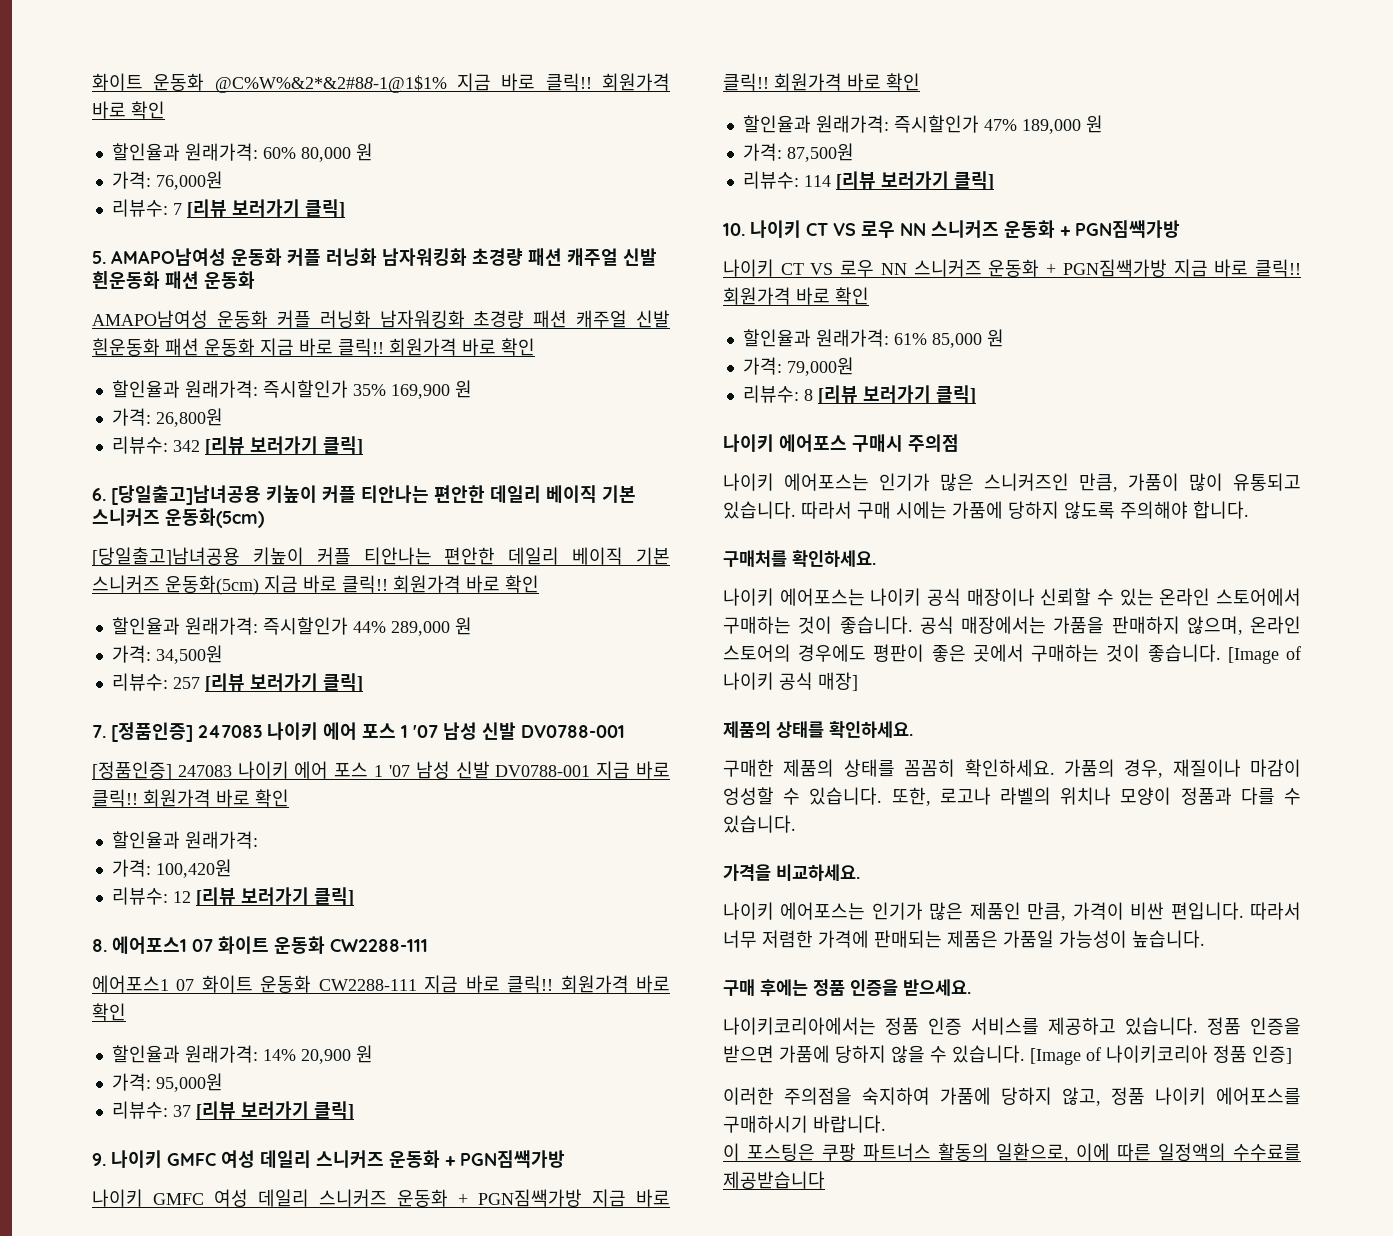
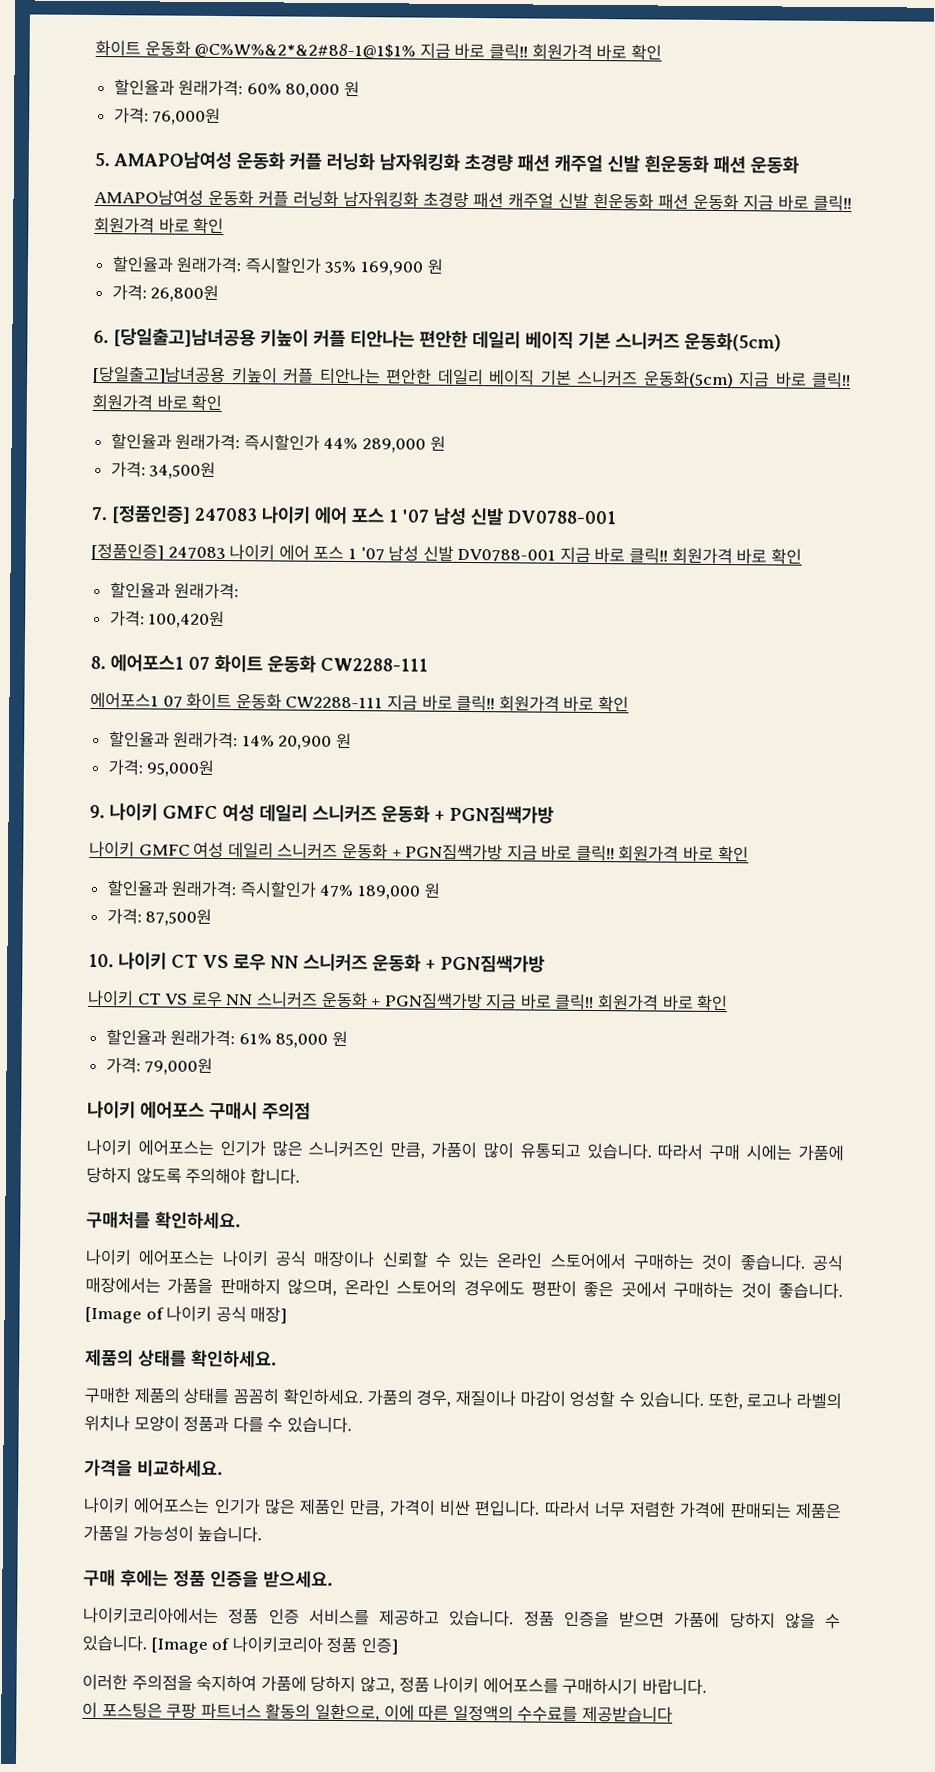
- 리뷰수: 7 [리뷰 보러가기 클릭]
- 리뷰수: 342 [리뷰 보러가기 클릭]
- 리뷰수: 257 [리뷰 보러가기 클릭]
- 리뷰수: 12 [리뷰 보러가기 클릭]
- 리뷰수: 37 [리뷰 보러가기 클릭]
- 리뷰수: 114 [리뷰 보러가기 클릭]
- 리뷰수: 8 [리뷰 보러가기 클릭]

